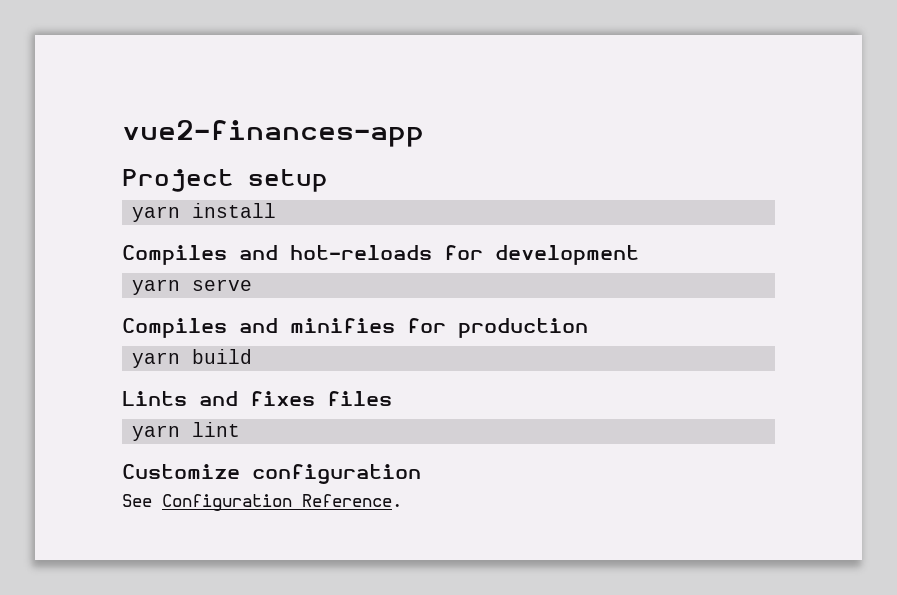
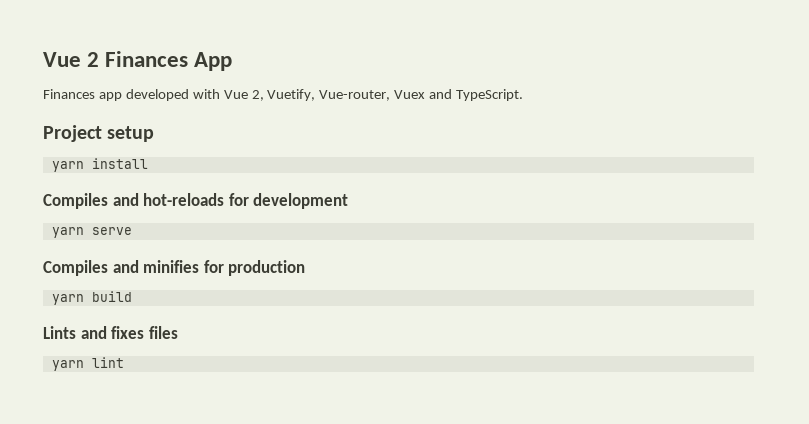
- vue2-finances-app
+ Vue 2 Finances App
+ Finances app developed with Vue 2, Vuetify, Vue-router, Vuex and TypeScript.
- Customize configuration
- See Configuration Reference.

